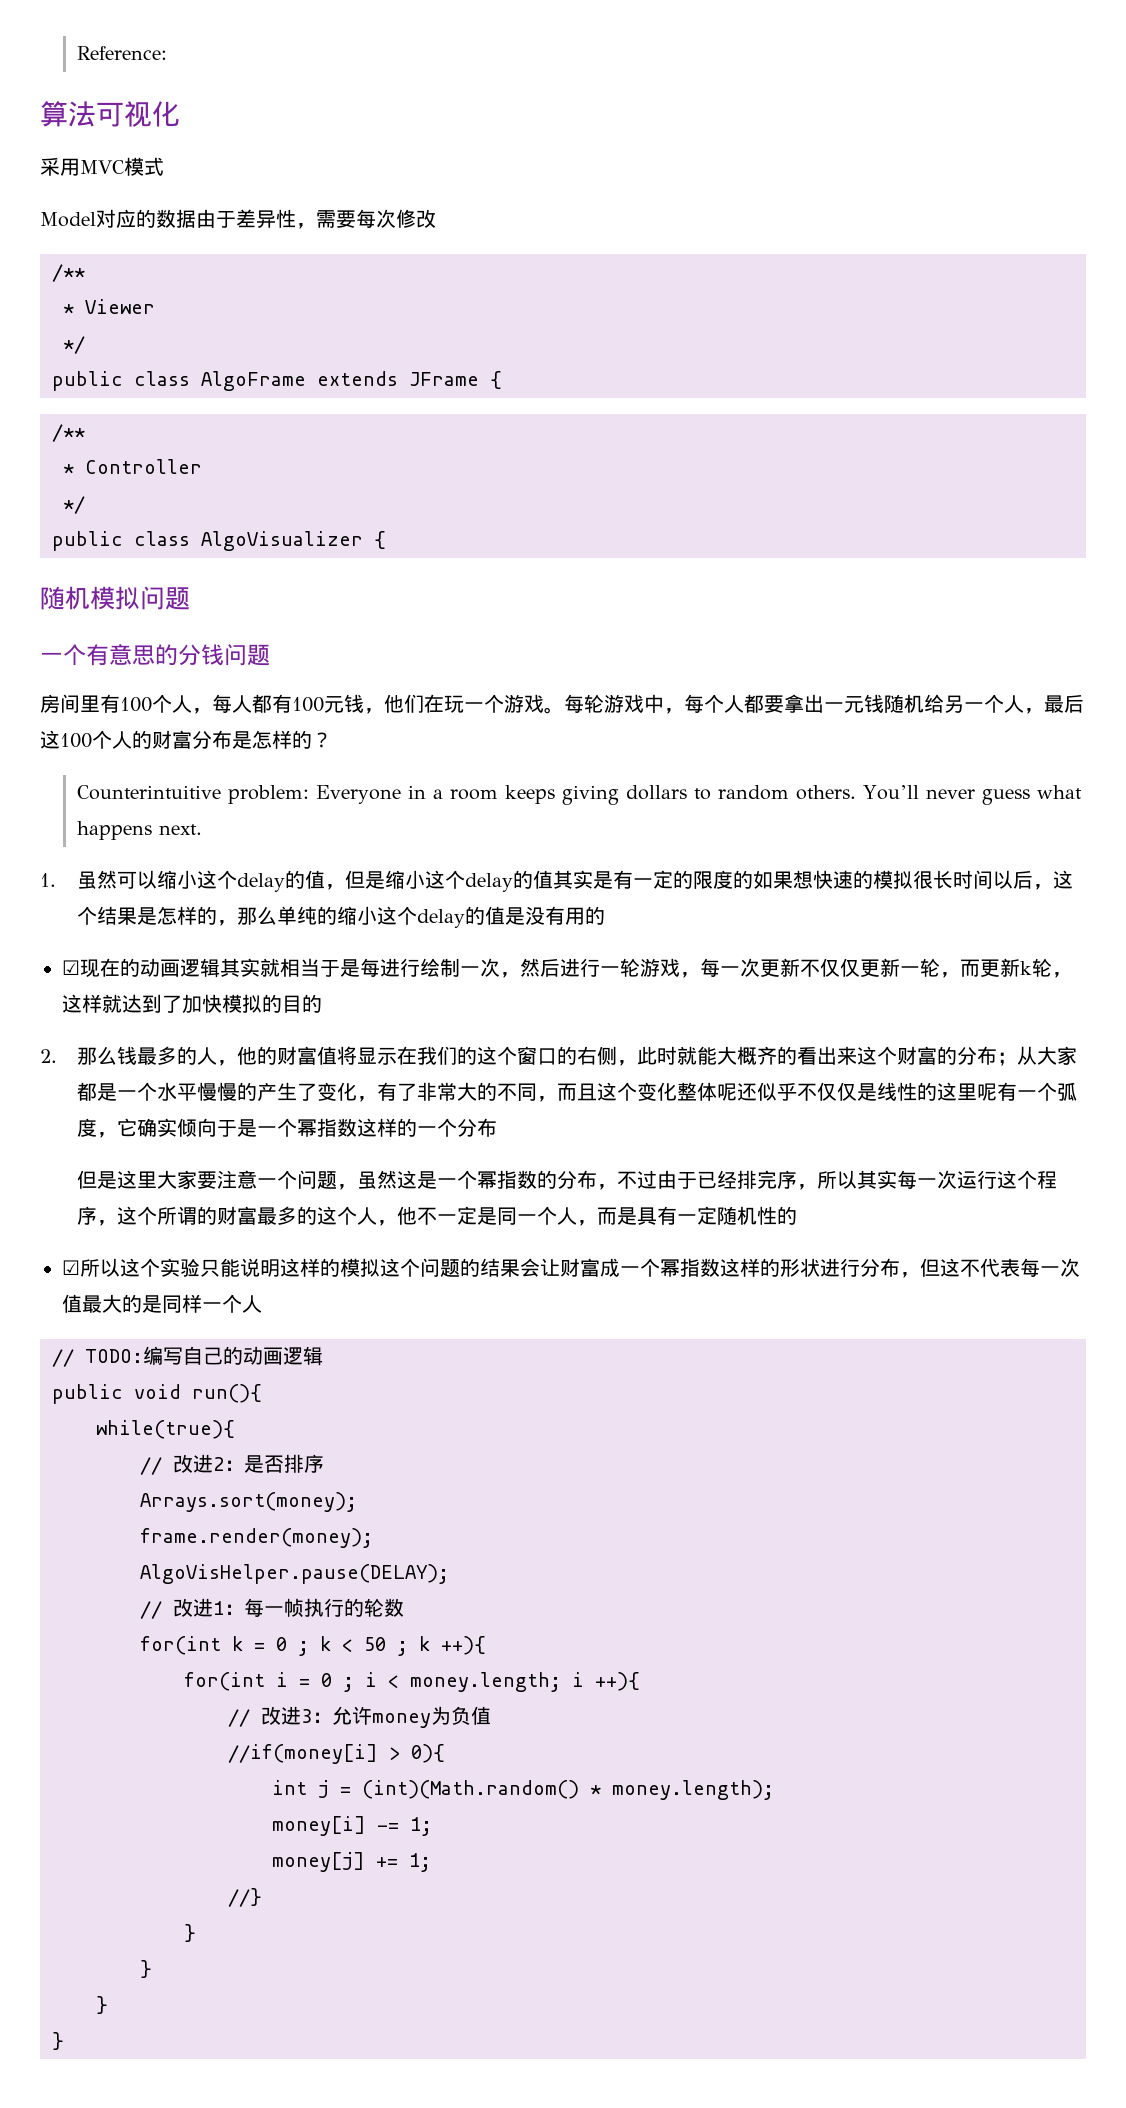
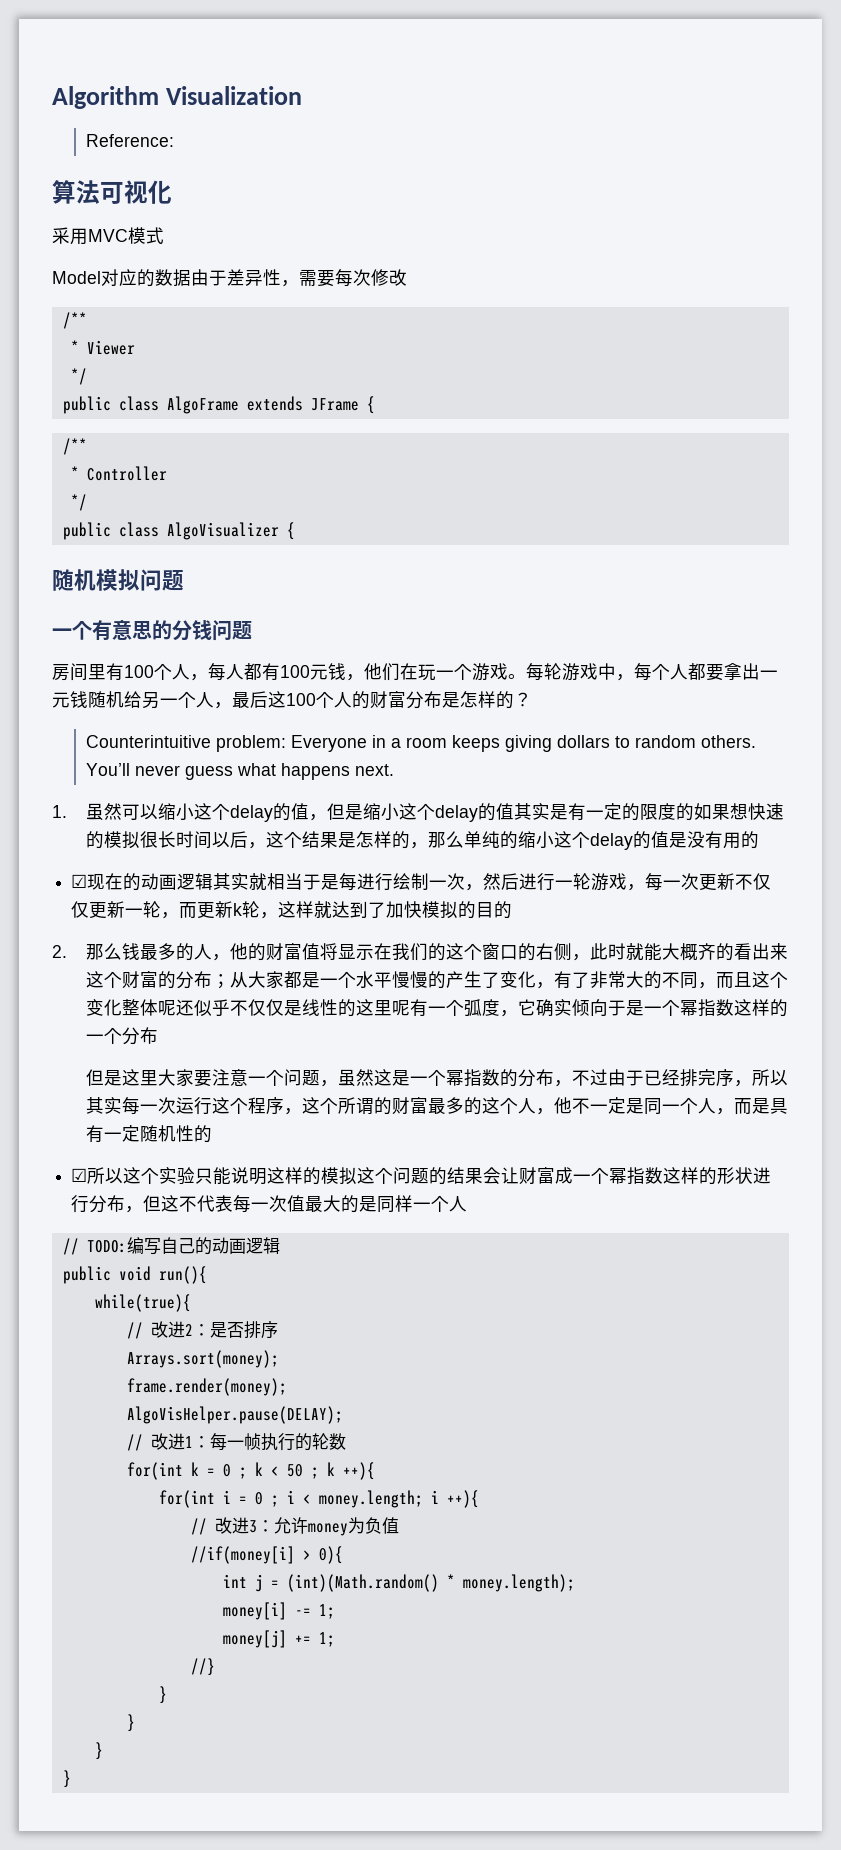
+ Algorithm Visualization

